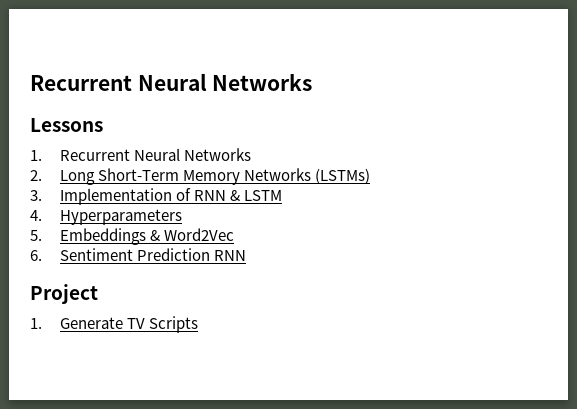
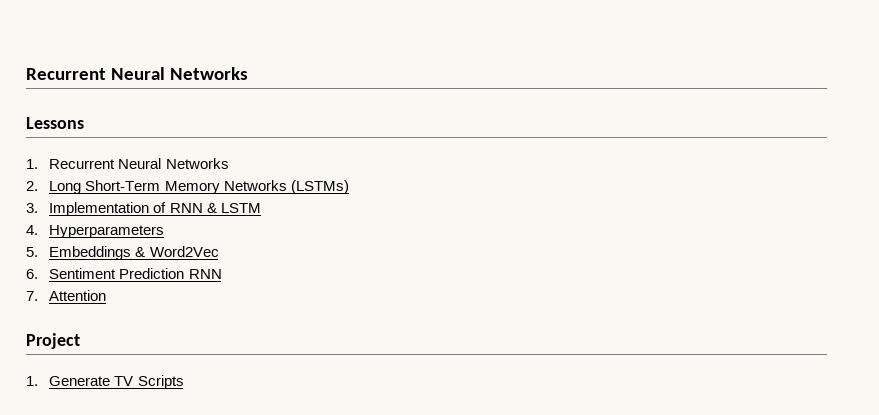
+ 7. Attention

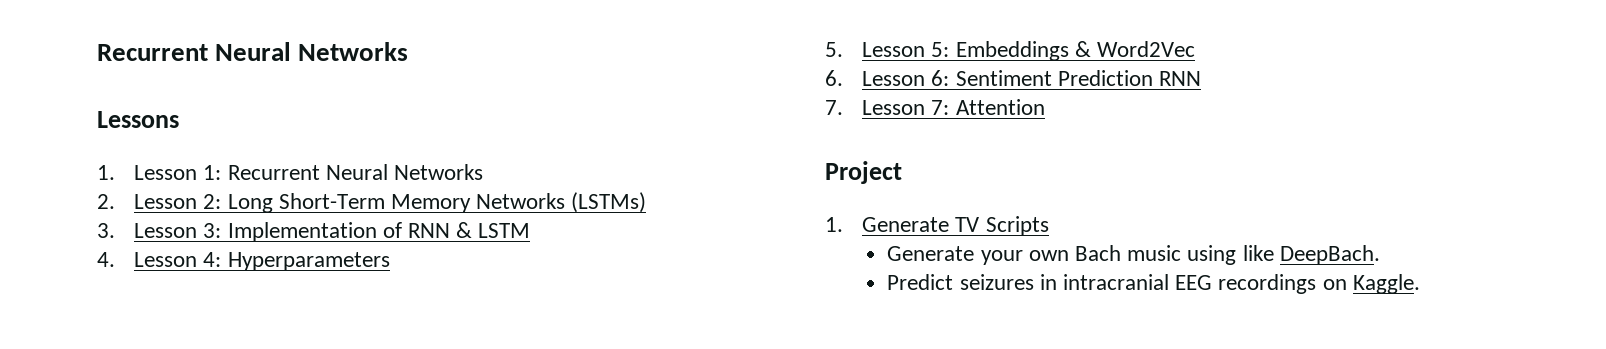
- 1. Recurrent Neural Networks
+ 1. Lesson 1: Recurrent Neural Networks
- 2. Long Short-Term Memory Networks (LSTMs)
+ 2. Lesson 2: Long Short-Term Memory Networks (LSTMs)
- 3. Implementation of RNN & LSTM
+ 3. Lesson 3: Implementation of RNN & LSTM
- 4. Hyperparameters
+ 4. Lesson 4: Hyperparameters
- 5. Embeddings & Word2Vec
+ 5. Lesson 5: Embeddings & Word2Vec
- 6. Sentiment Prediction RNN
+ 6. Lesson 6: Sentiment Prediction RNN
- 7. Attention
+ 7. Lesson 7: Attention
+ Generate your own Bach music using like DeepBach.
+ Predict seizures in intracranial EEG recordings on Kaggle.

